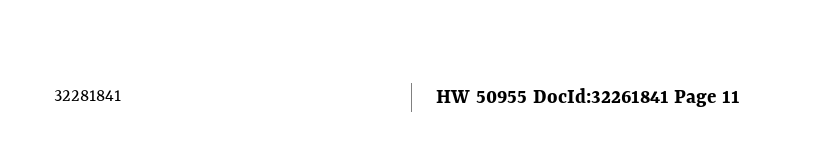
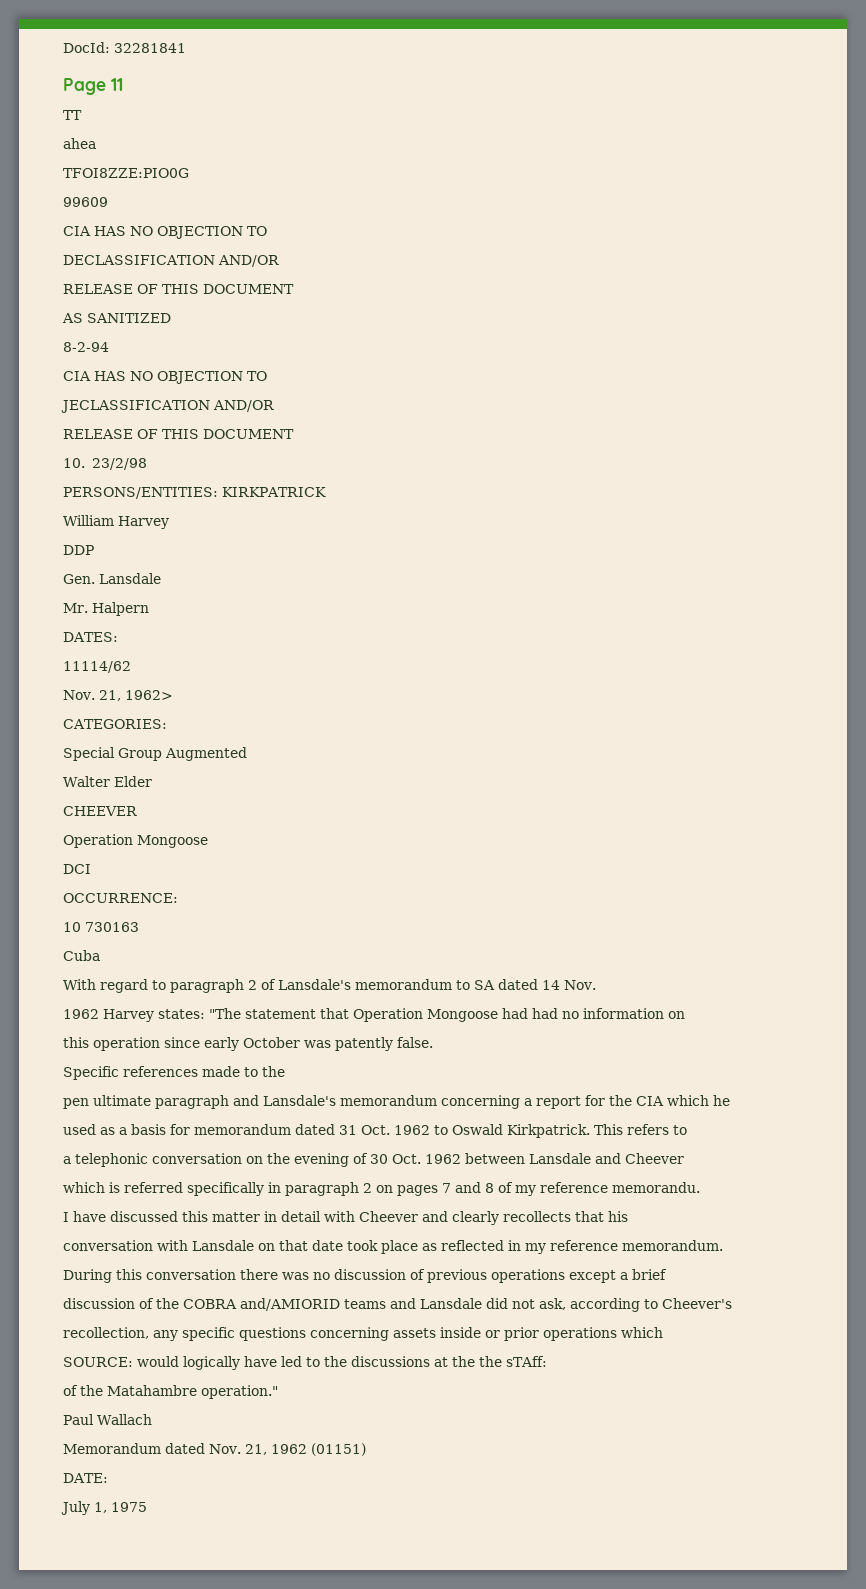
- 32281841
+ DocId: 32281841
- HW 50955 DocId:32261841 Page 11
+ Page 11
+ TT
+ ahea
+ TFOI8ZZE:PIO0G
+ 99609
+ CIA HAS NO OBJECTION TO
+ DECLASSIFICATION AND/OR
+ RELEASE OF THIS DOCUMENT
+ AS SANITIZED
+ 8-2-94
+ CIA HAS NO OBJECTION TO
+ JECLASSIFICATION AND/OR
+ RELEASE OF THIS DOCUMENT
+ 10. 23/2/98
+ PERSONS/ENTITIES: KIRKPATRICK
+ William Harvey
+ DDP
+ Gen. Lansdale
+ Mr. Halpern
+ DATES:
+ 11114/62
+ Nov. 21, 1962>
+ CATEGORIES:
+ Special Group Augmented
+ Walter Elder
+ CHEEVER
+ Operation Mongoose
+ DCI
+ OCCURRENCE:
+ 10 730163
+ Cuba
+ With regard to paragraph 2 of Lansdale's memorandum to SA dated 14 Nov.
+ 1962 Harvey states: "The statement that Operation Mongoose had had no information on
+ this operation since early October was patently false.
+ Specific references made to the
+ pen ultimate paragraph and Lansdale's memorandum concerning a report for the CIA which he
+ used as a basis for memorandum dated 31 Oct. 1962 to Oswald Kirkpatrick. This refers to
+ a telephonic conversation on the evening of 30 Oct. 1962 between Lansdale and Cheever
+ which is referred specifically in paragraph 2 on pages 7 and 8 of my reference memorandu.
+ I have discussed this matter in detail with Cheever and clearly recollects that his
+ conversation with Lansdale on that date took place as reflected in my reference memorandum.
+ During this conversation there was no discussion of previous operations except a brief
+ discussion of the COBRA and/AMIORID teams and Lansdale did not ask, according to Cheever's
+ recollection, any specific questions concerning assets inside or prior operations which
+ SOURCE: would logically have led to the discussions at the the sTAff:
+ of the Matahambre operation."
+ Paul Wallach
+ Memorandum dated Nov. 21, 1962 (01151)
+ DATE:
+ July 1, 1975

